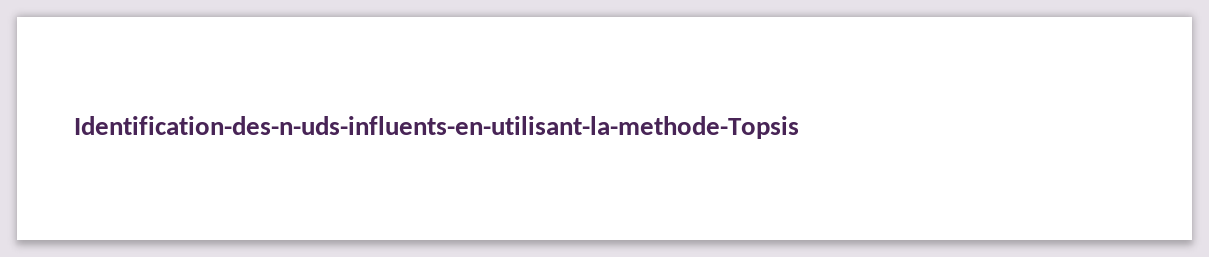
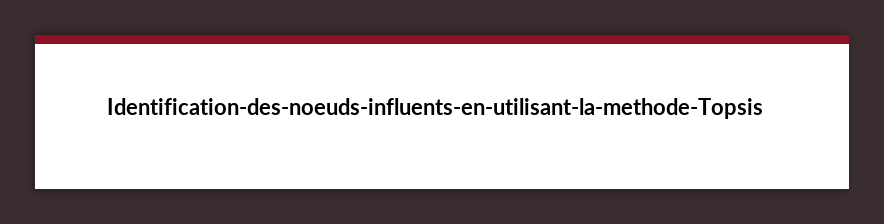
- Identification-des-n-uds-influents-en-utilisant-la-methode-Topsis
+ Identification-des-noeuds-influents-en-utilisant-la-methode-Topsis

